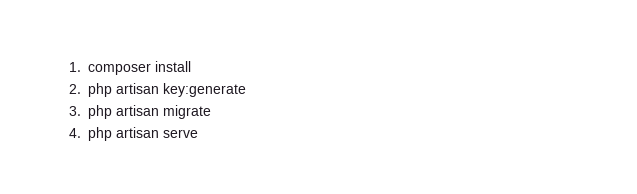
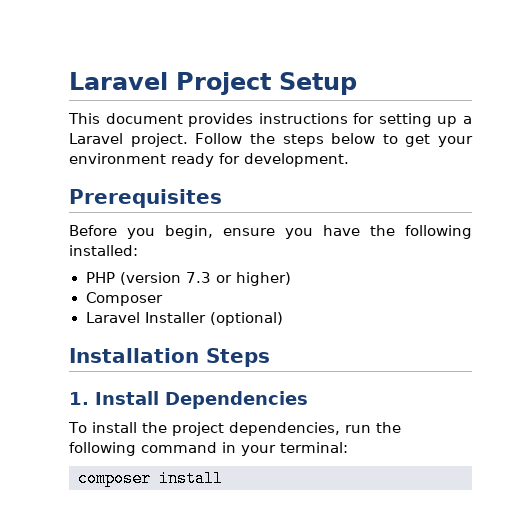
- 1. composer install
- 2. php artisan key:generate
- 3. php artisan migrate
- 4. php artisan serve
+ Laravel Project Setup
+ This document provides instructions for setting up a Laravel project. Follow the steps below to get your environment ready for development.
+ Prerequisites
+ Before you begin, ensure you have the following installed:
+ PHP (version 7.3 or higher)
+ Composer
+ Laravel Installer (optional)
+ Installation Steps
+ 1. Install Dependencies
+ To install the project dependencies, run the following command in your terminal:
+ composer install

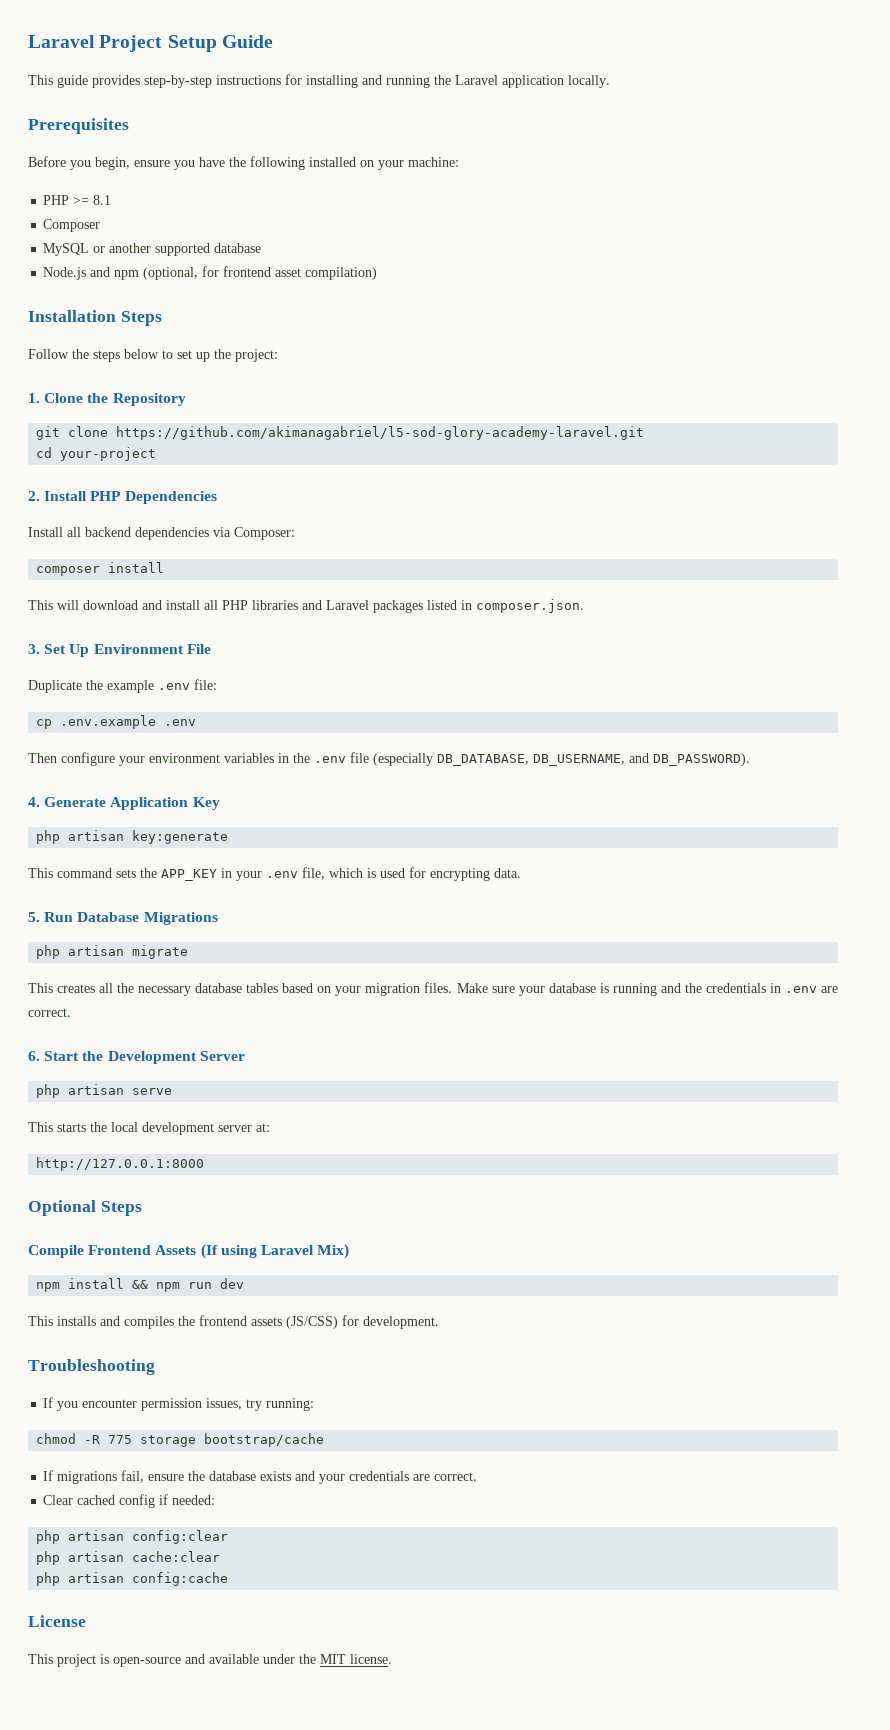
- Laravel Project Setup
- This document provides instructions for setting up a Laravel project. Follow the steps below to get your environment ready for development.
+ Laravel Project Setup Guide
+ This guide provides step-by-step instructions for installing and running the Laravel application locally.
- Before you begin, ensure you have the following installed:
- PHP (version 7.3 or higher)
+ Before you begin, ensure you have the following installed on your machine:
+ PHP >= 8.1
  Composer
- Laravel Installer (optional)
+ MySQL or another supported database
+ Node.js and npm (optional, for frontend asset compilation)
  Installation Steps
- 1. Install Dependencies
- To install the project dependencies, run the following command in your terminal:
+ Follow the steps below to set up the project:
+ 1. Clone the Repository
+ git clone https://github.com/akimanagabriel/l5-sod-glory-academy-laravel.git
+ cd your-project
+ 2. Install PHP Dependencies
+ Install all backend dependencies via Composer:
  composer install
+ This will download and install all PHP libraries and Laravel packages listed in composer.json.
+ 3. Set Up Environment File
+ Duplicate the example .env file:
+ cp .env.example .env
+ Then configure your environment variables in the .env file (especially DB_DATABASE, DB_USERNAME, and DB_PASSWORD).
+ 4. Generate Application Key
+ php artisan key:generate
+ This command sets the APP_KEY in your .env file, which is used for encrypting data.
+ 5. Run Database Migrations
+ php artisan migrate
+ This creates all the necessary database tables based on your migration files. Make sure your database is running and the credentials in .env are correct.
+ 6. Start the Development Server
+ php artisan serve
+ This starts the local development server at:
+ http://127.0.0.1:8000
+ Optional Steps
+ Compile Frontend Assets (If using Laravel Mix)
+ npm install && npm run dev
+ This installs and compiles the frontend assets (JS/CSS) for development.
+ Troubleshooting
+ If you encounter permission issues, try running:
+ chmod -R 775 storage bootstrap/cache
+ If migrations fail, ensure the database exists and your credentials are correct.
+ Clear cached config if needed:
+ php artisan config:clear
+ php artisan cache:clear
+ php artisan config:cache
+ License
+ This project is open-source and available under the MIT license.

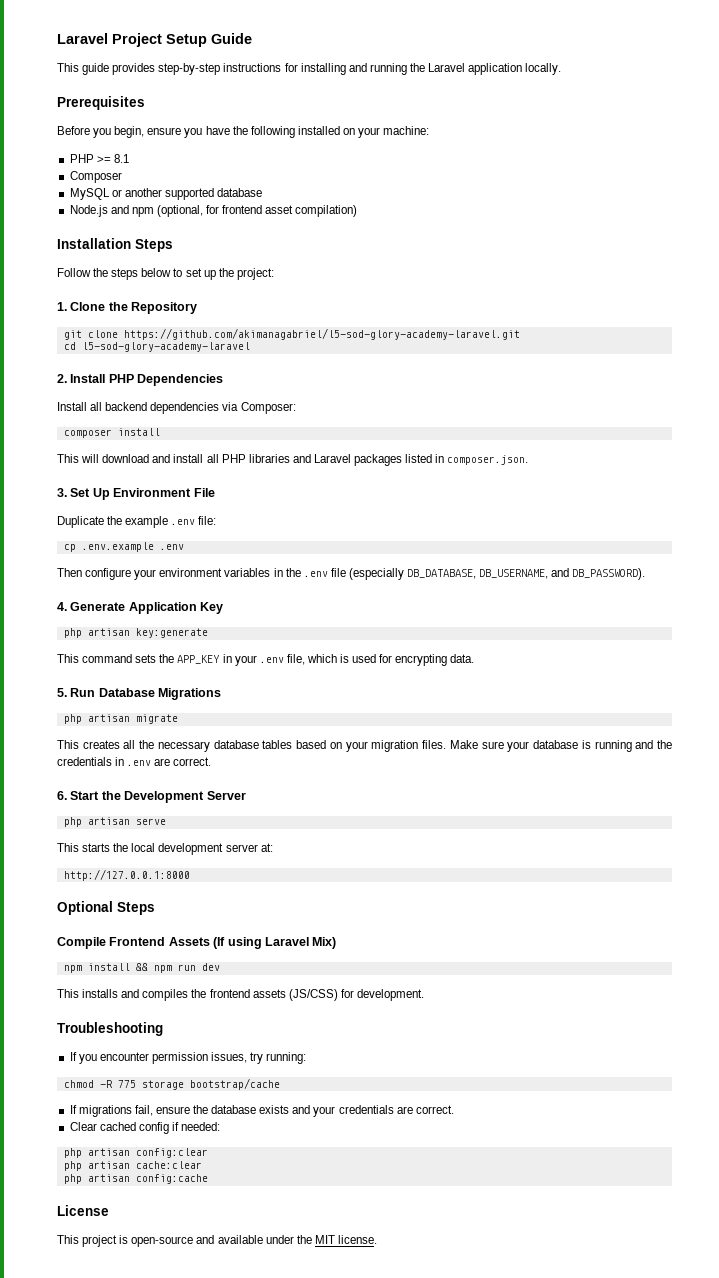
- cd your-project
+ cd l5-sod-glory-academy-laravel

